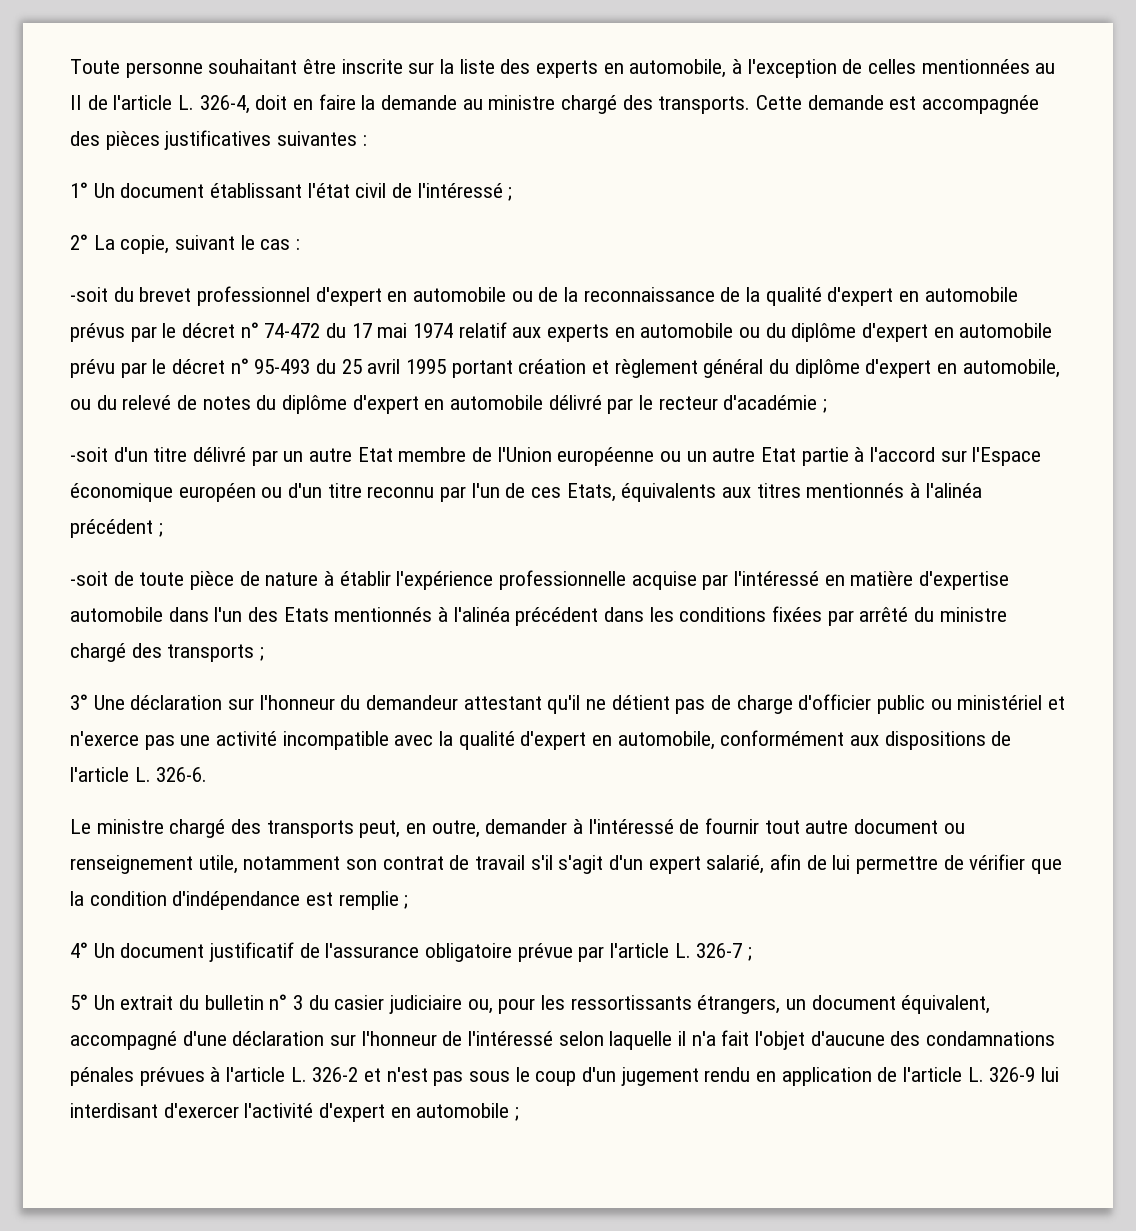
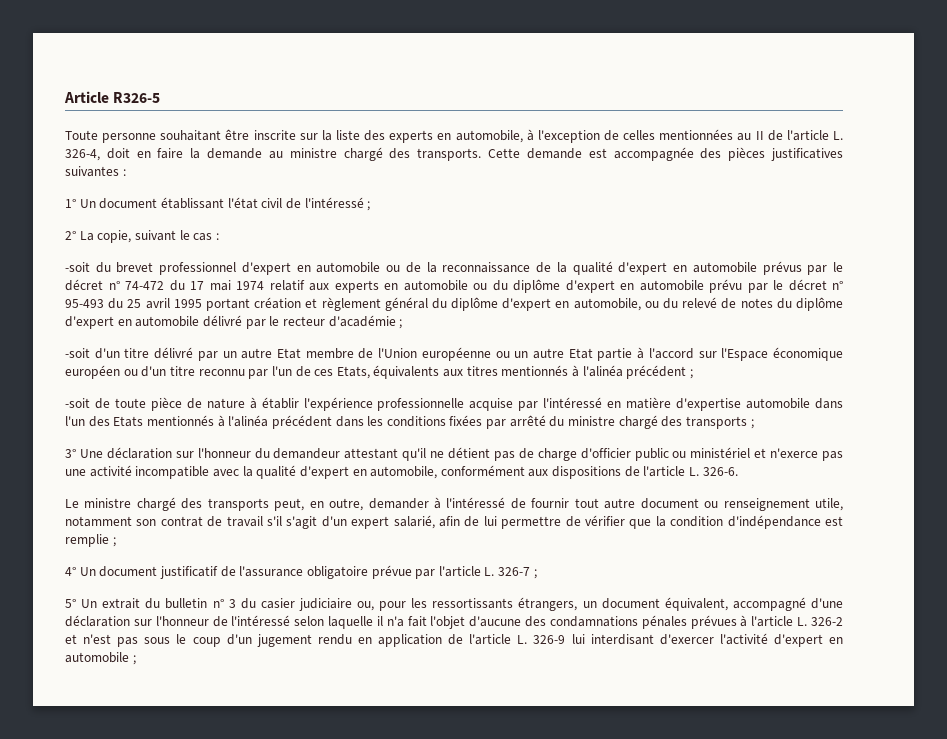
+ Article R326-5

